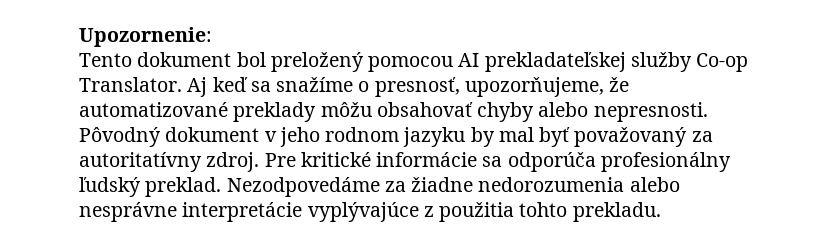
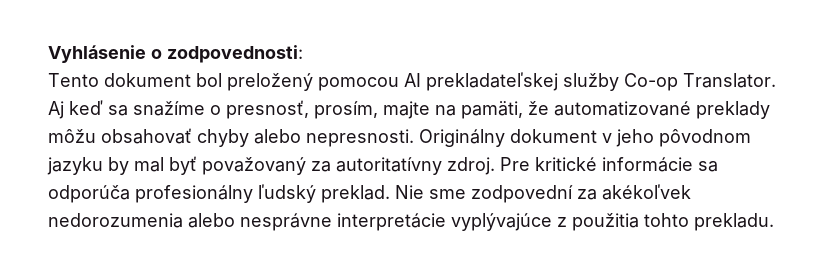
- Upozornenie:
+ Vyhlásenie o zodpovednosti:
- Aj keď sa snažíme o presnosť, upozorňujeme, že automatizované preklady môžu obsahovať chyby alebo nepresnosti.
+ Aj keď sa snažíme o presnosť, prosím, majte na pamäti, že automatizované preklady môžu obsahovať chyby alebo nepresnosti.
- Pôvodný dokument v jeho rodnom jazyku by mal byť považovaný za autoritatívny zdroj.
+ Originálny dokument v jeho pôvodnom jazyku by mal byť považovaný za autoritatívny zdroj.
- Nezodpovedáme za žiadne nedorozumenia alebo nesprávne interpretácie vyplývajúce z použitia tohto prekladu.
+ Nie sme zodpovední za akékoľvek nedorozumenia alebo nesprávne interpretácie vyplývajúce z použitia tohto prekladu.

